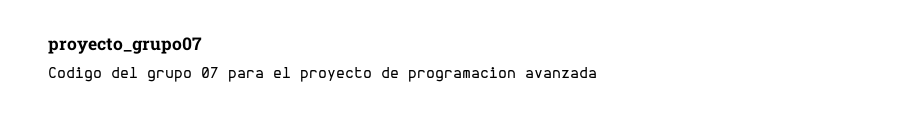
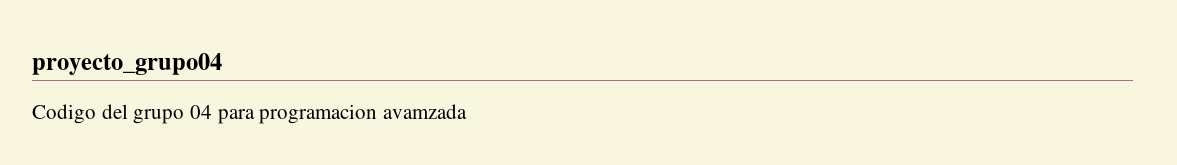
- proyecto_grupo07
+ proyecto_grupo04
- Codigo del grupo 07 para el proyecto de programacion avanzada
+ Codigo del grupo 04 para programacion avamzada

